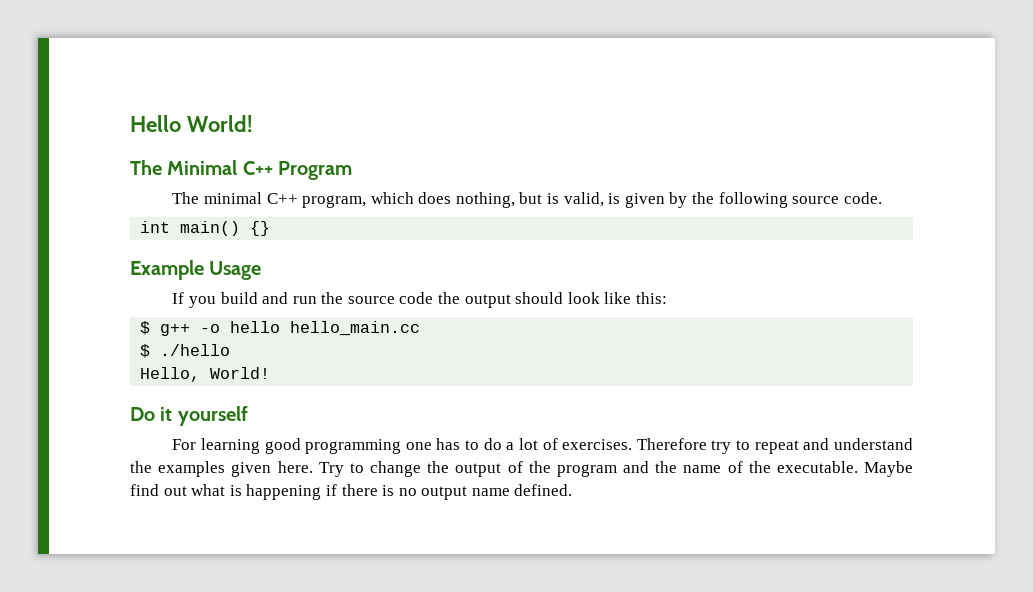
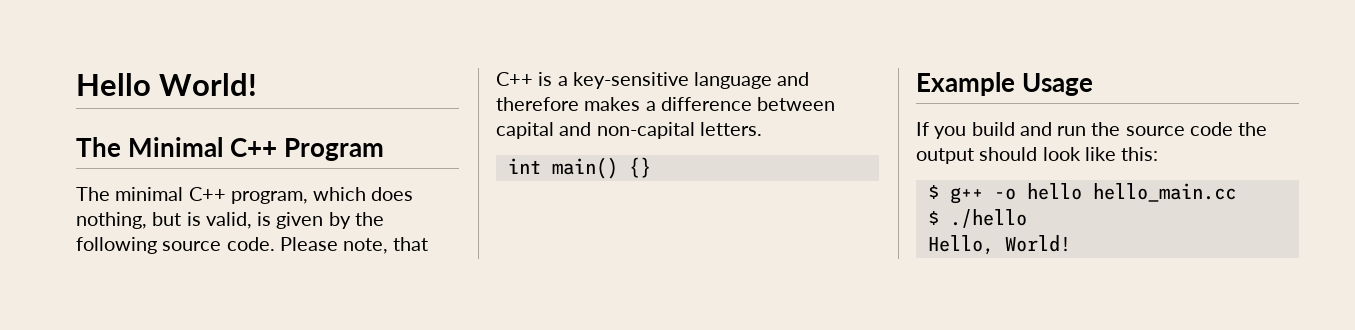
+ Please note, that C++ is a key-sensitive language and therefore makes a difference between capital and non-capital letters.
- Do it yourself
- For learning good programming one has to do a lot of exercises. Therefore try to repeat and understand the examples given here. Try to change the output of the program and the name of the executable. Maybe find out what is happening if there is no output name defined.

